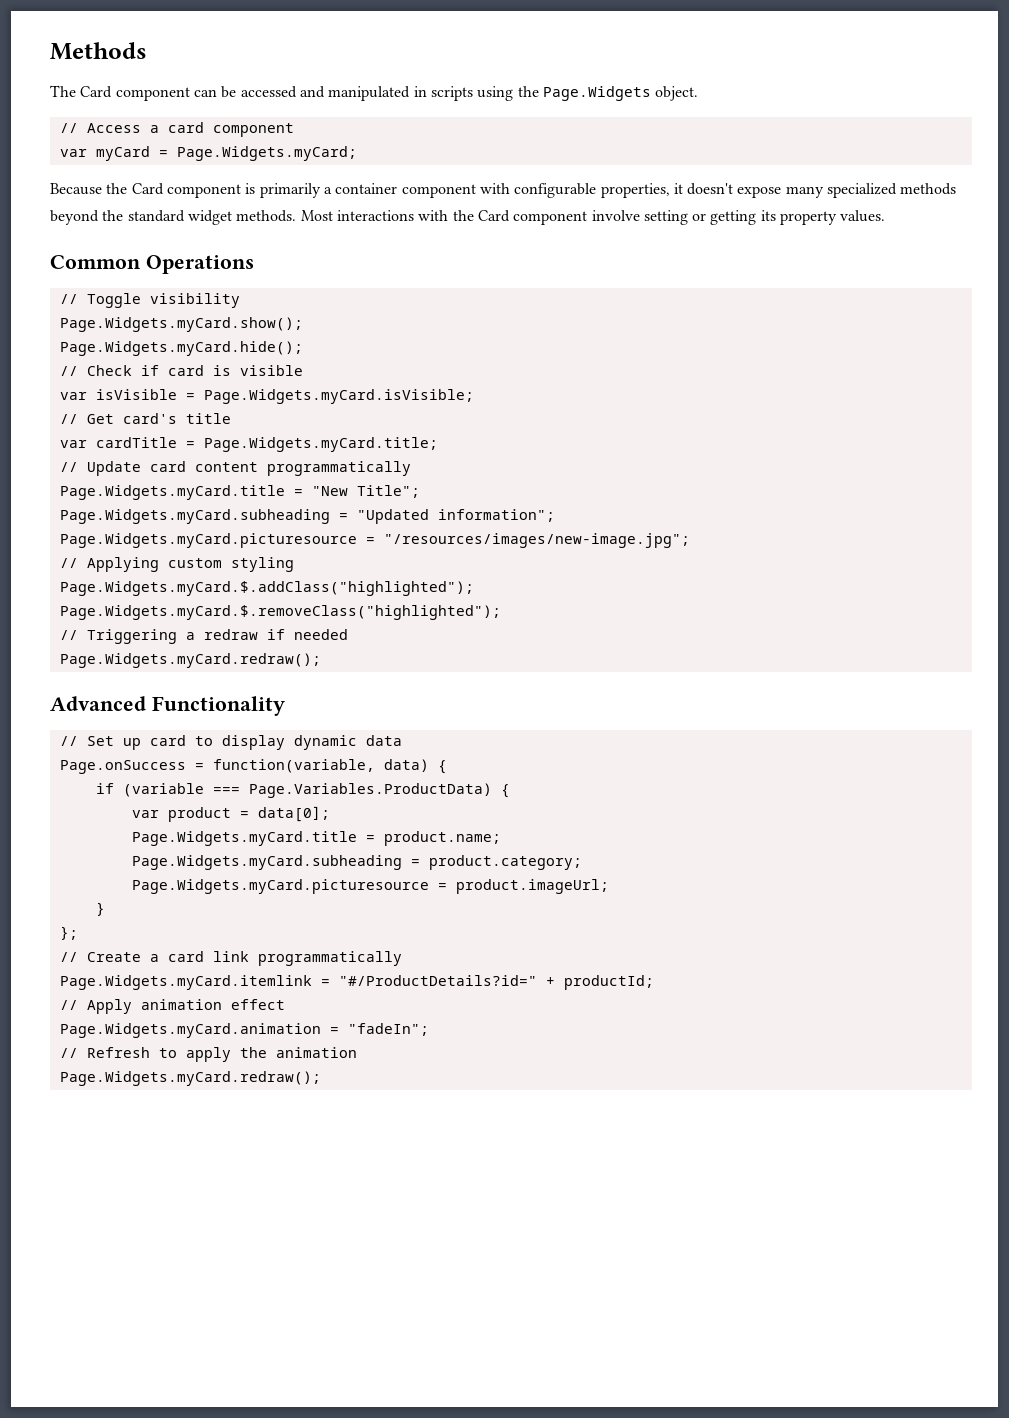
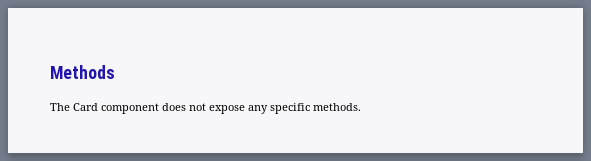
- The Card component can be accessed and manipulated in scripts using the Page.Widgets object.
- // Access a card component
- var myCard = Page.Widgets.myCard;
- Because the Card component is primarily a container component with configurable properties, it doesn't expose many specialized methods beyond the standard widget methods. Most interactions with the Card component involve setting or getting its property values.
- Common Operations
- // Toggle visibility
- Page.Widgets.myCard.show();
- Page.Widgets.myCard.hide();
- // Check if card is visible
- var isVisible = Page.Widgets.myCard.isVisible;
- // Get card's title
- var cardTitle = Page.Widgets.myCard.title;
- // Update card content programmatically
- Page.Widgets.myCard.title = "New Title";
- Page.Widgets.myCard.subheading = "Updated information";
- Page.Widgets.myCard.picturesource = "/resources/images/new-image.jpg";
- // Applying custom styling
- Page.Widgets.myCard.$.addClass("highlighted");
- Page.Widgets.myCard.$.removeClass("highlighted");
- // Triggering a redraw if needed
- Page.Widgets.myCard.redraw();
- Advanced Functionality
- // Set up card to display dynamic data
- Page.onSuccess = function(variable, data) {
- if (variable === Page.Variables.ProductData) {
- var product = data[0];
- Page.Widgets.myCard.title = product.name;
- Page.Widgets.myCard.subheading = product.category;
- Page.Widgets.myCard.picturesource = product.imageUrl;
- }
- };
- // Create a card link programmatically
- Page.Widgets.myCard.itemlink = "#/ProductDetails?id=" + productId;
- // Apply animation effect
- Page.Widgets.myCard.animation = "fadeIn";
- // Refresh to apply the animation
- Page.Widgets.myCard.redraw();
+ The Card component does not expose any specific methods.

